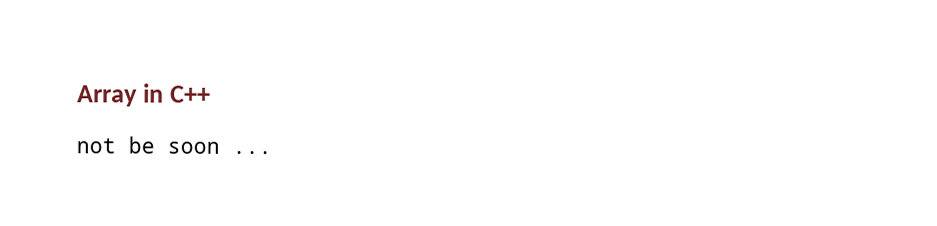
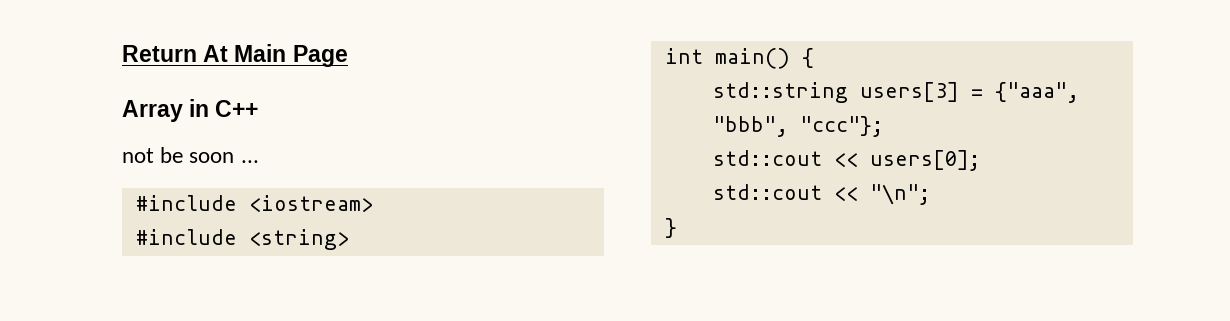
+ Return At Main Page
+ #include <iostream>
+ #include <string>
+ int main() {
+ std::string users[3] = {"aaa", "bbb", "ccc"};
+ std::cout << users[0];
+ std::cout << "\n";
+ }

